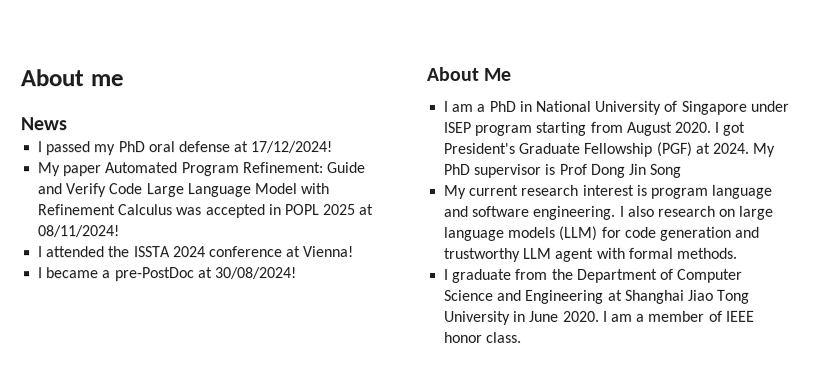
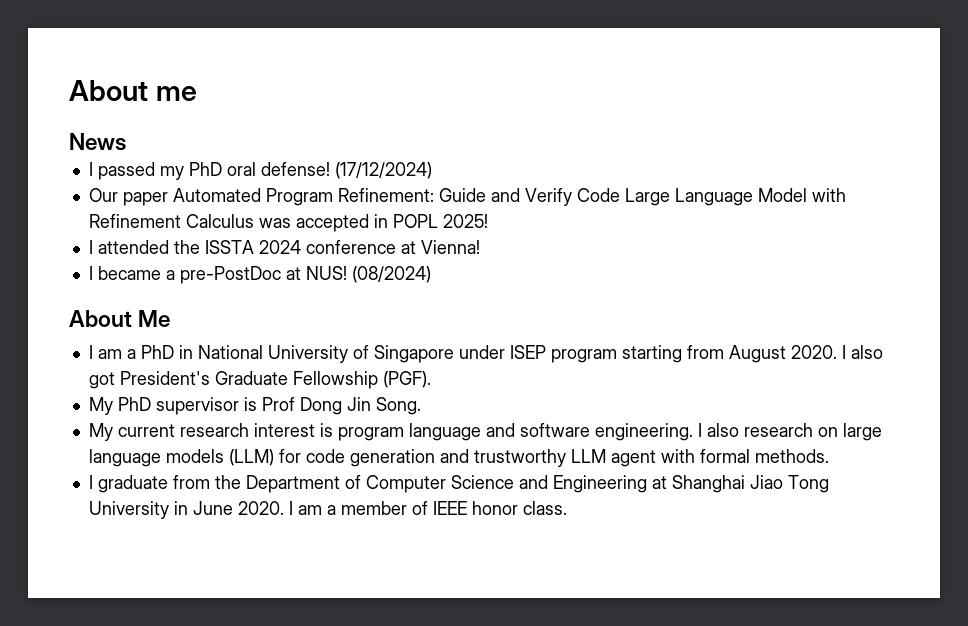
- I passed my PhD oral defense at 17/12/2024!
- My paper Automated Program Refinement: Guide and Verify Code Large Language Model with Refinement Calculus was accepted in POPL 2025 at 08/11/2024!
+ I passed my PhD oral defense! (17/12/2024)
+ Our paper Automated Program Refinement: Guide and Verify Code Large Language Model with Refinement Calculus was accepted in POPL 2025!
- I became a pre-PostDoc at 30/08/2024!
+ I became a pre-PostDoc at NUS! (08/2024)
- I got President's Graduate Fellowship (PGF) at 2024. My PhD supervisor is Prof Dong Jin Song
+ I also got President's Graduate Fellowship (PGF).
+ My PhD supervisor is Prof Dong Jin Song.

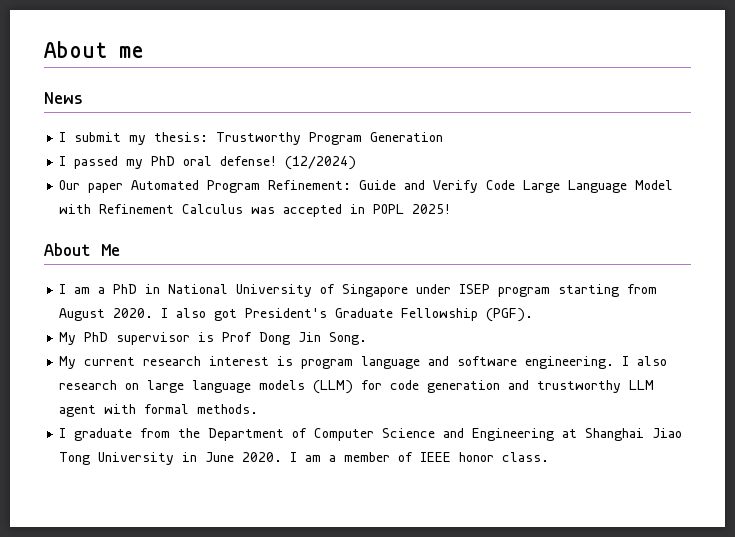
+ I submit my thesis: Trustworthy Program Generation
- (17/12/2024)
+ (12/2024)
- I attended the ISSTA 2024 conference at Vienna!
- I became a pre-PostDoc at NUS! (08/2024)

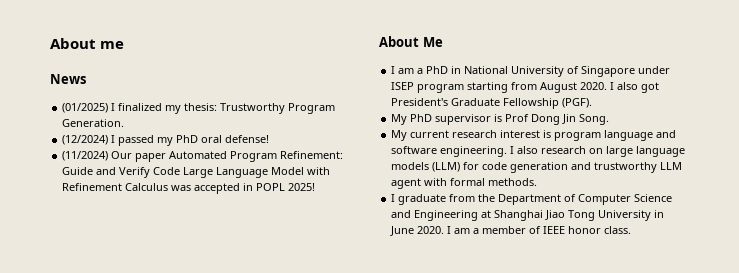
- I submit my thesis: Trustworthy Program Generation
- I passed my PhD oral defense! (12/2024)
- Our paper Automated Program Refinement: Guide and Verify Code Large Language Model with Refinement Calculus was accepted in POPL 2025!
+ (01/2025) I finalized my thesis: Trustworthy Program Generation.
+ (12/2024) I passed my PhD oral defense!
+ (11/2024) Our paper Automated Program Refinement: Guide and Verify Code Large Language Model with Refinement Calculus was accepted in POPL 2025!

